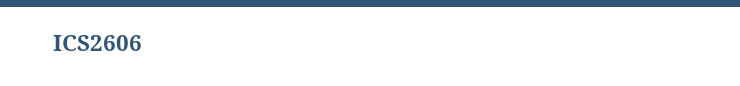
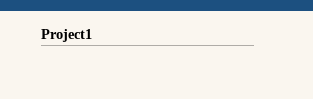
- ICS2606
+ Project1

